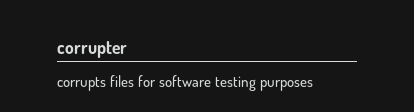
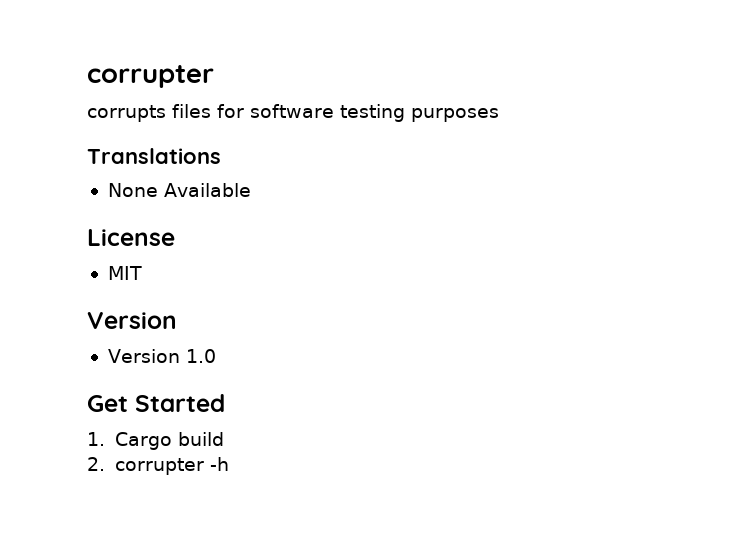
+ Translations
+ None Available
+ License
+ MIT
+ Version
+ Version 1.0
+ Get Started
+ 1. Cargo build
+ 2. corrupter -h

